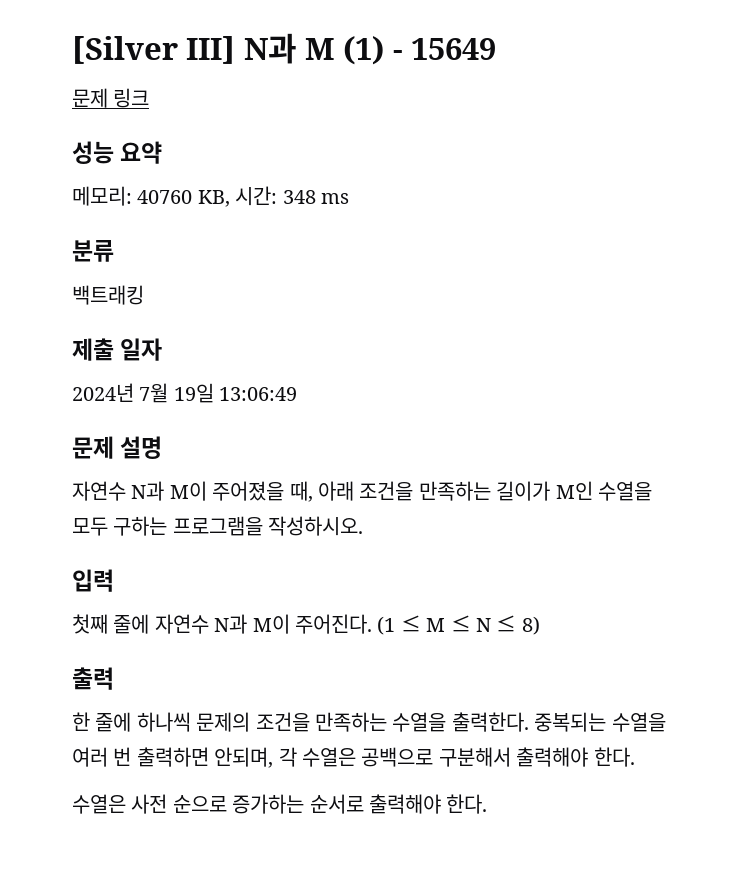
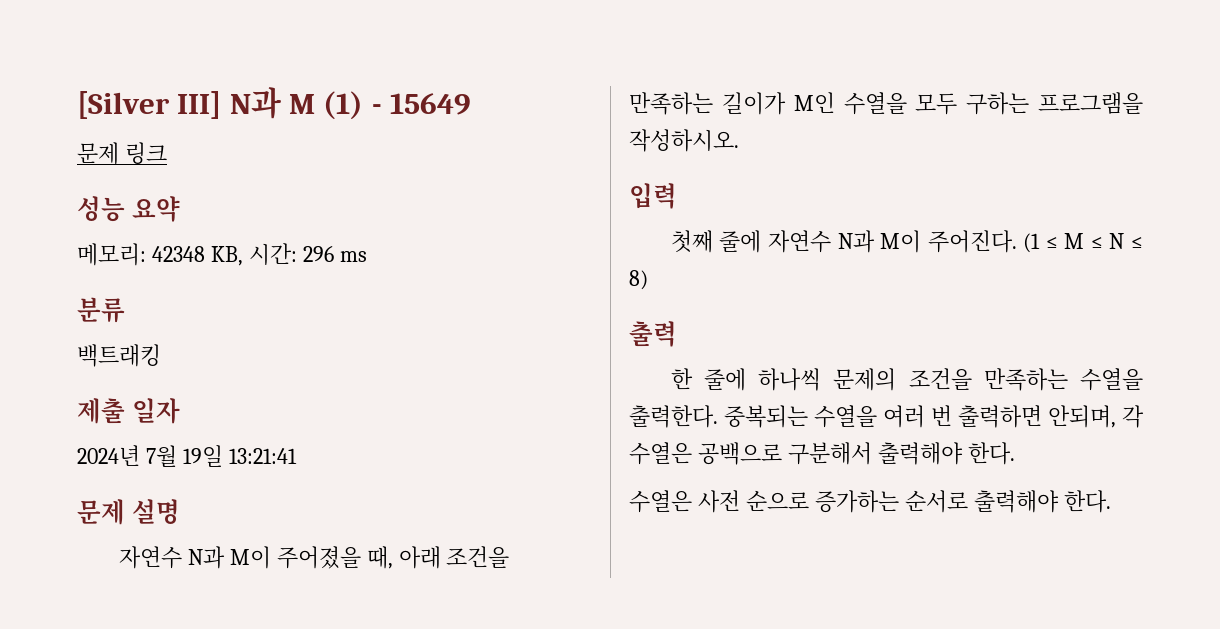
- 메모리: 40760 KB, 시간: 348 ms
+ 메모리: 42348 KB, 시간: 296 ms
- 2024년 7월 19일 13:06:49
+ 2024년 7월 19일 13:21:41

